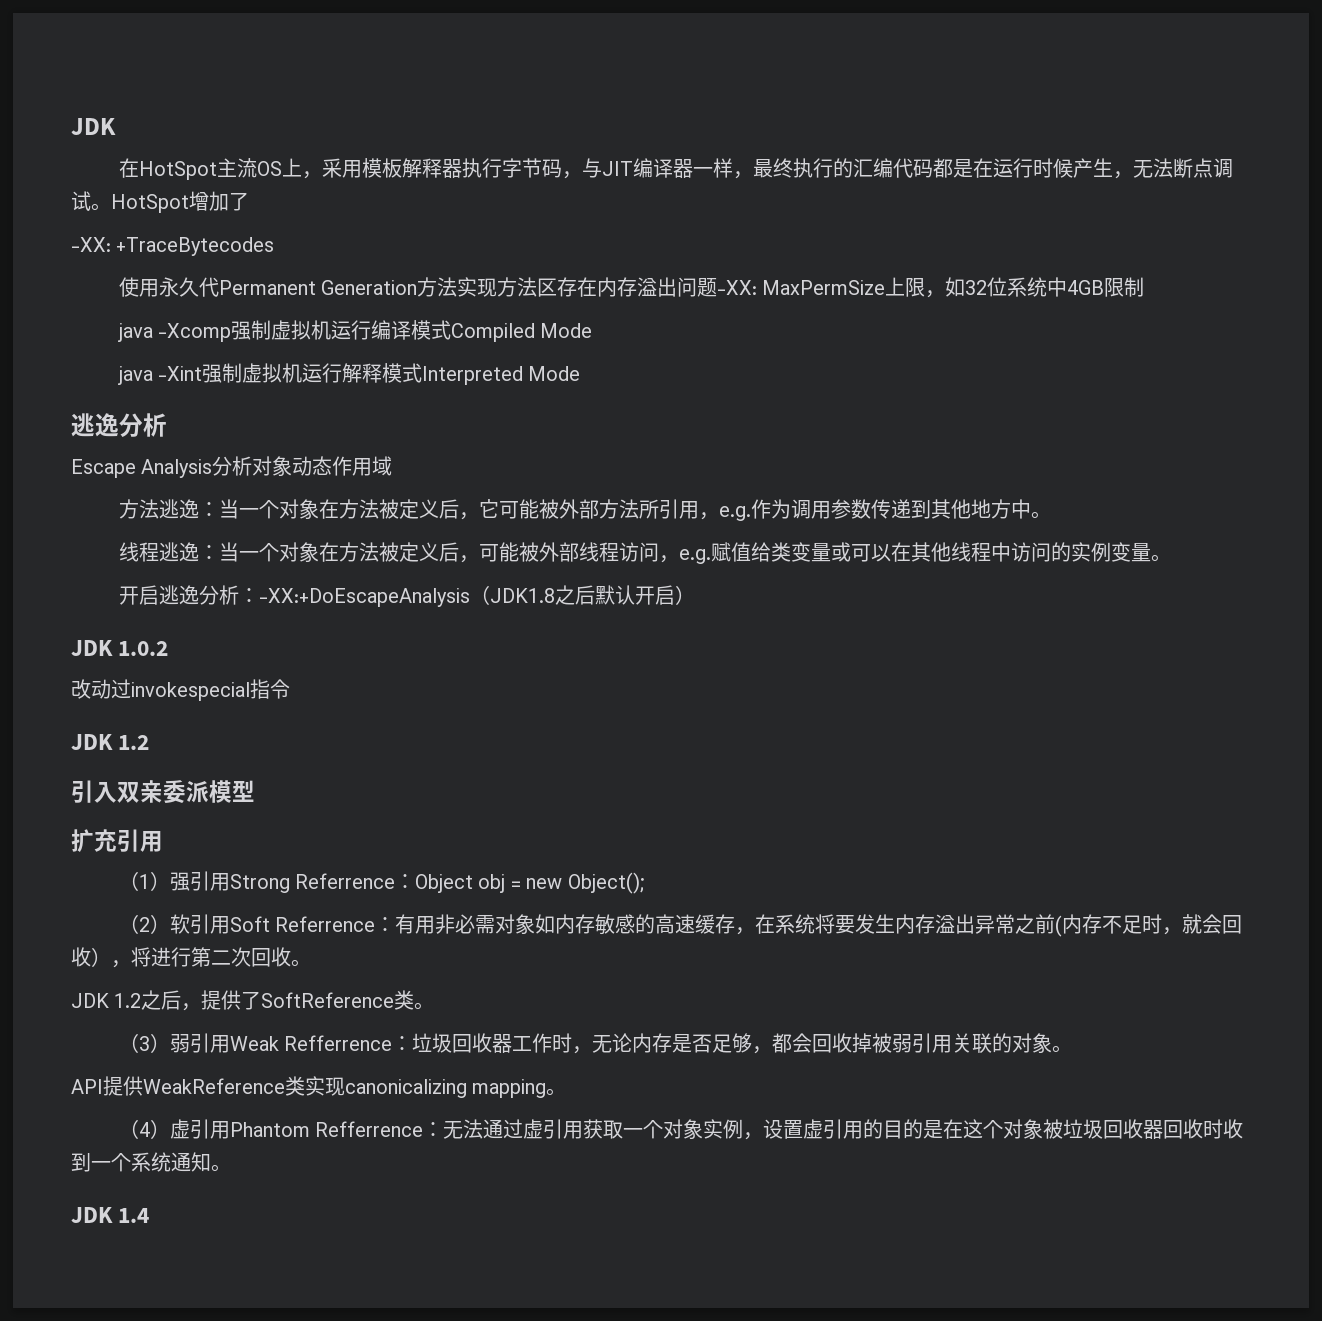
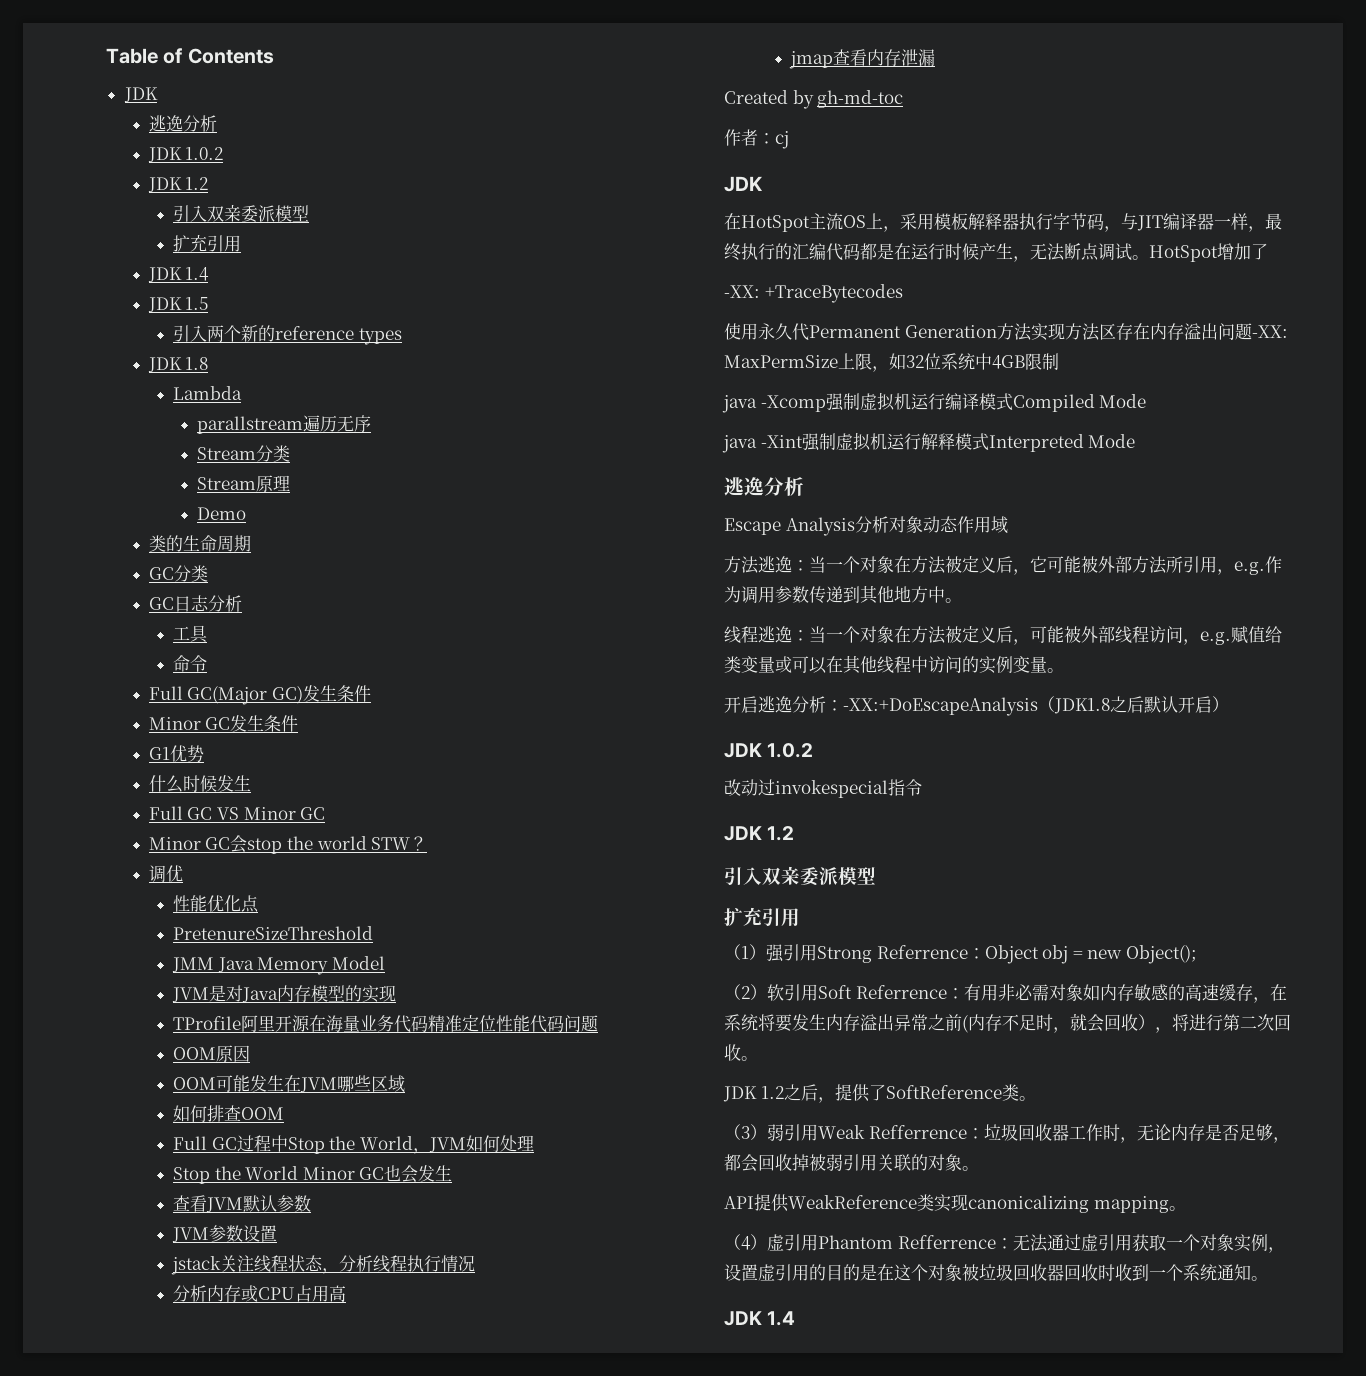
+ Table of Contents
+ JDK
+ 逃逸分析
+ JDK 1.0.2
+ JDK 1.2
+ 引入双亲委派模型
+ 扩充引用
+ JDK 1.4
+ JDK 1.5
+ 引入两个新的reference types
+ JDK 1.8
+ Lambda
+ parallstream遍历无序
+ Stream分类
+ Stream原理
+ Demo
+ 类的生命周期
+ GC分类
+ GC日志分析
+ 工具
+ 命令
+ Full GC(Major GC)发生条件
+ Minor GC发生条件
+ G1优势
+ 什么时候发生
+ Full GC VS Minor GC
+ Minor GC会stop the world STW？
+ 调优
+ 性能优化点
+ PretenureSizeThreshold
+ JMM Java Memory Model
+ JVM是对Java内存模型的实现
+ TProfile阿里开源在海量业务代码精准定位性能代码问题
+ OOM原因
+ OOM可能发生在JVM哪些区域
+ 如何排查OOM
+ Full GC过程中Stop the World，JVM如何处理
+ Stop the World Minor GC也会发生
+ 查看JVM默认参数
+ JVM参数设置
+ jstack关注线程状态，分析线程执行情况
+ 分析内存或CPU占用高
+ jmap查看内存泄漏
+ Created by gh-md-toc
+ 作者：cj

